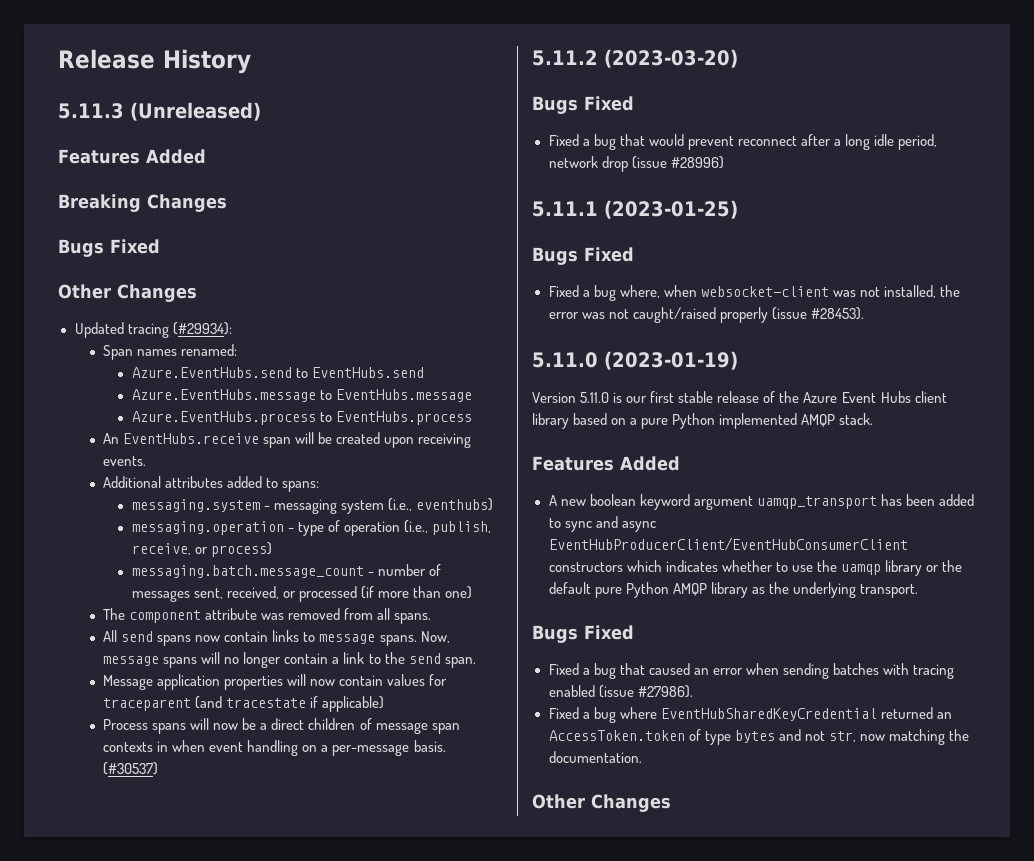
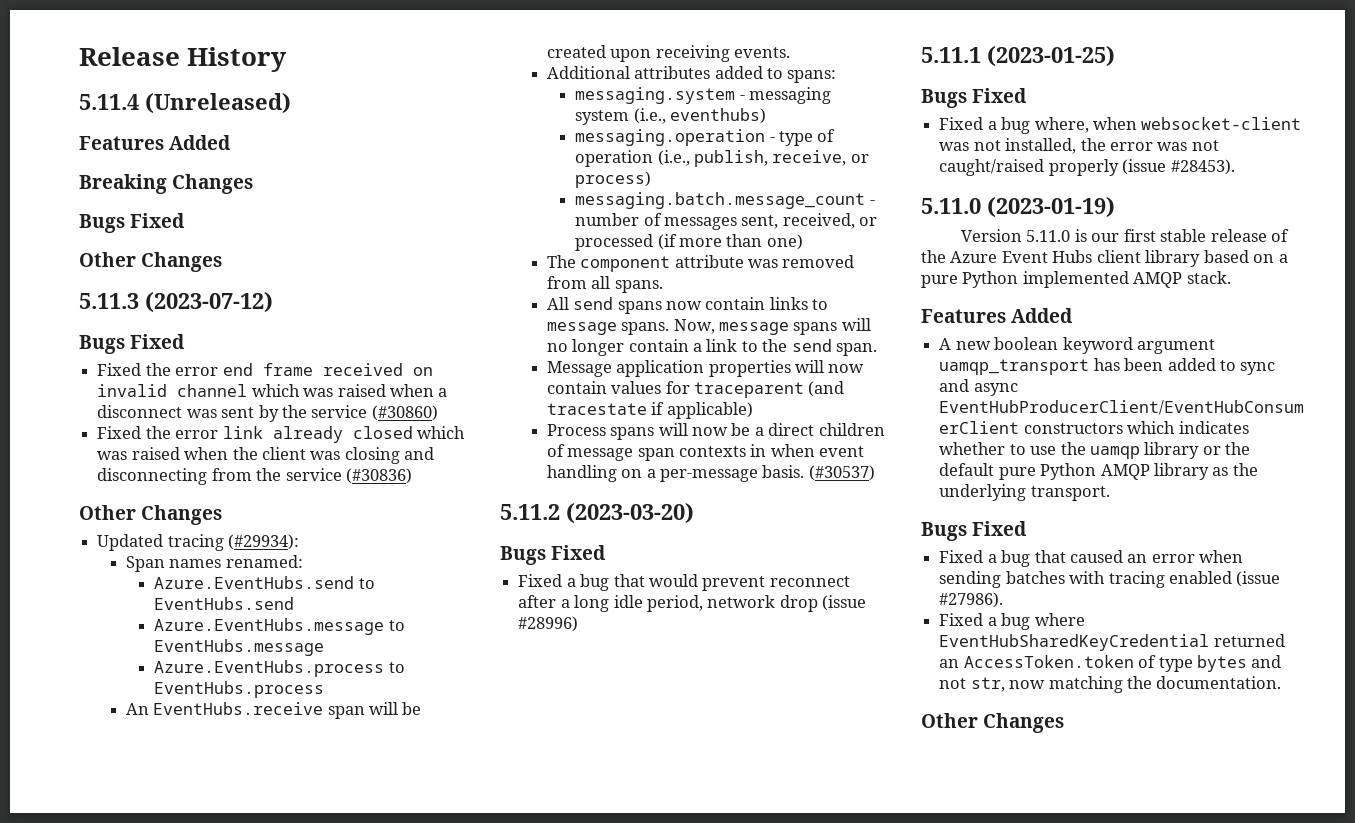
- 5.11.3 (Unreleased)
+ 5.11.4 (Unreleased)
+ 5.11.3 (2023-07-12)
+ Bugs Fixed
+ Fixed the error end frame received on invalid channel which was raised when a disconnect was sent by the service (#30860)
+ Fixed the error link already closed which was raised when the client was closing and disconnecting from the service (#30836)
+ Other Changes

